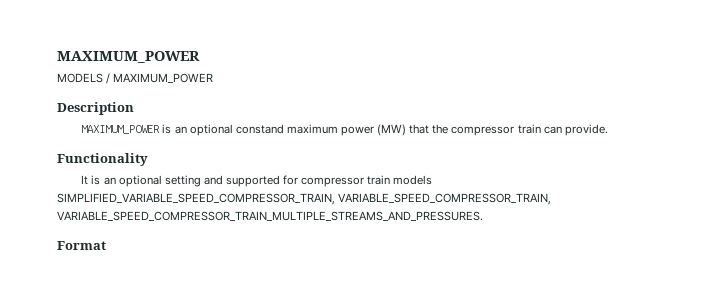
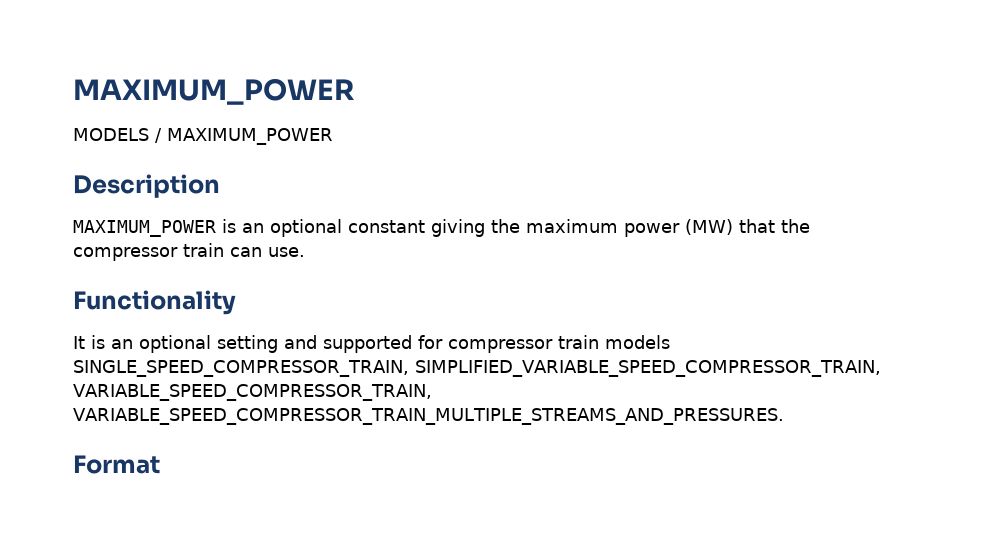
- MAXIMUM_POWER is an optional constand maximum power (MW) that the compressor train can provide.
+ MAXIMUM_POWER is an optional constant giving the maximum power (MW) that the compressor train can use.
- It is an optional setting and supported for compressor train models SIMPLIFIED_VARIABLE_SPEED_COMPRESSOR_TRAIN, VARIABLE_SPEED_COMPRESSOR_TRAIN, VARIABLE_SPEED_COMPRESSOR_TRAIN_MULTIPLE_STREAMS_AND_PRESSURES.
+ It is an optional setting and supported for compressor train models SINGLE_SPEED_COMPRESSOR_TRAIN, SIMPLIFIED_VARIABLE_SPEED_COMPRESSOR_TRAIN, VARIABLE_SPEED_COMPRESSOR_TRAIN, VARIABLE_SPEED_COMPRESSOR_TRAIN_MULTIPLE_STREAMS_AND_PRESSURES.

